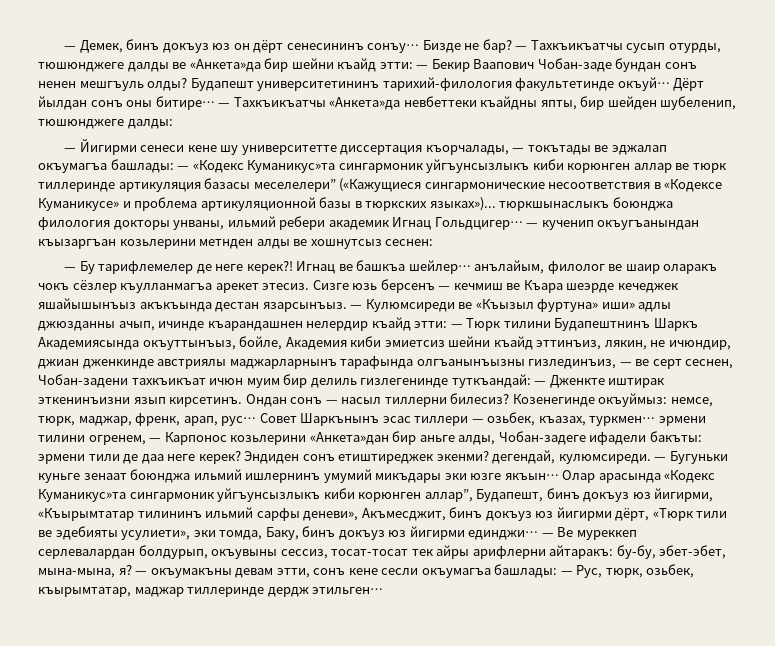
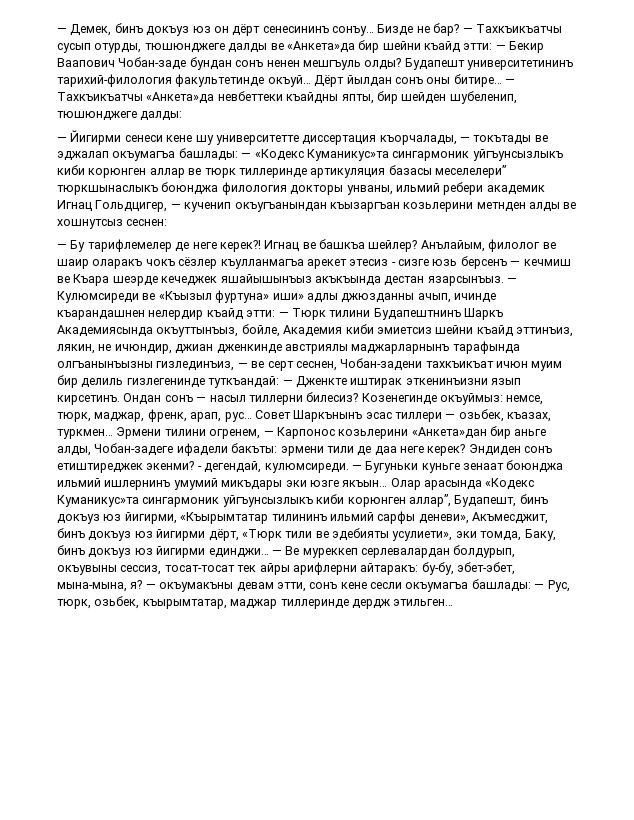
- — Йигирми сенеси кене шу университетте диссертация къорчалады, — токътады ве эджалап окъумагъа башлады: — «Кодекс Куманикус»та сингармоник уйгъунсызлыкъ киби корюнген аллар ве тюрк тиллеринде артикуляция базасы меселелери” («Кажущиеся сингармонические несоответствия в «Кодексе Куманикусе» и проблема артикуляционной базы в тюркских языках»)... тюркшынаслыкъ боюнджа филология докторы унваны, ильмий ребери академик Игнац Гольдцигер… — кученип окъугъанындан къызаргъан козьлерини метнден алды ве хошнутсыз сеснен:
+ — Йигирми сенеси кене шу университетте диссертация къорчалады, — токътады ве эджалап окъумагъа башлады: — «Кодекс Куманикус»та сингармоник уйгъунсызлыкъ киби корюнген аллар ве тюрк тиллеринде артикуляция базасы меселелери” тюркшынаслыкъ боюнджа филология докторы унваны, ильмий ребери академик Игнац Гольдцигер, — кученип окъугъанындан къызаргъан козьлерини метнден алды ве хошнутсыз сеснен:
- Игнац ве башкъа шейлер… анълайым, филолог ве шаир оларакъ чокъ сёзлер къулланмагъа арекет этесиз. Сизге юзь берсенъ — кечмиш ве Къара шеэрде кечеджек яшайышынъыз акъкъында дестан язарсынъыз.
+ Игнац ве башкъа шейлер? Анълайым, филолог ве шаир оларакъ чокъ сёзлер къулланмагъа арекет этесиз - сизге юзь берсенъ — кечмиш ве Къара шеэрде кечеджек яшайышынъыз акъкъында дестан язарсынъыз.
- Совет Шаркънынъ эсас тиллери — озьбек, къазах, туркмен… эрмени тилини огренем, — Карпонос козьлерини «Анкета»дан бир аньге алды, Чобан-задеге ифадели бакъты: эрмени тили де даа неге керек?
+ Совет Шаркънынъ эсас тиллери — озьбек, къазах, туркмен… Эрмени тилини огренем, — Карпонос козьлерини «Анкета»дан бир аньге алды, Чобан-задеге ифадели бакъты: эрмени тили де даа неге керек?
- Эндиден сонъ етиштиреджек экенми? дегендай, кулюмсиреди.
+ Эндиден сонъ етиштиреджек экенми? - дегендай, кулюмсиреди.

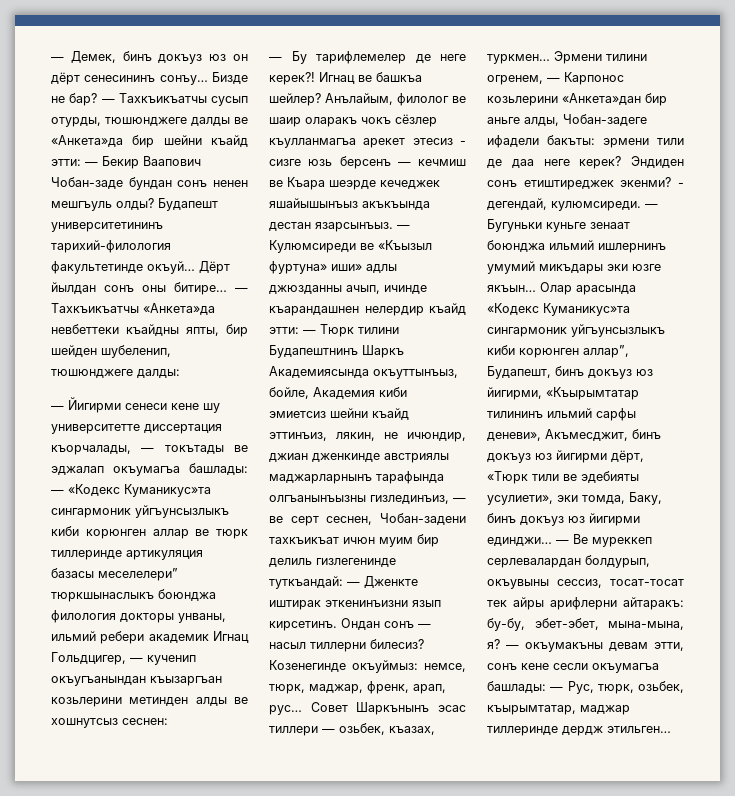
- — Йигирми сенеси кене шу университетте диссертация къорчалады, — токътады ве эджалап окъумагъа башлады: — «Кодекс Куманикус»та сингармоник уйгъунсызлыкъ киби корюнген аллар ве тюрк тиллеринде артикуляция базасы меселелери” тюркшынаслыкъ боюнджа филология докторы унваны, ильмий ребери академик Игнац Гольдцигер, — кученип окъугъанындан къызаргъан козьлерини метнден алды ве хошнутсыз сеснен:
+ — Йигирми сенеси кене шу университетте диссертация къорчалады, — токътады ве эджалап окъумагъа башлады: — «Кодекс Куманикус»та сингармоник уйгъунсызлыкъ киби корюнген аллар ве тюрк тиллеринде артикуляция базасы меселелери” тюркшынаслыкъ боюнджа филология докторы унваны, ильмий ребери академик Игнац Гольдцигер, — кученип окъугъанындан къызаргъан козьлерини метинден алды ве хошнутсыз сеснен:

